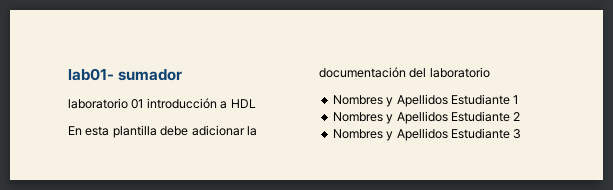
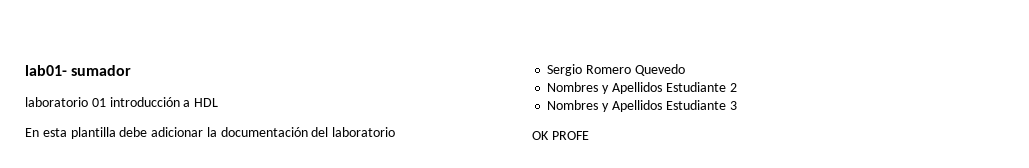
- Nombres y Apellidos Estudiante 1
+ Sergio Romero Quevedo
+ OK PROFE

